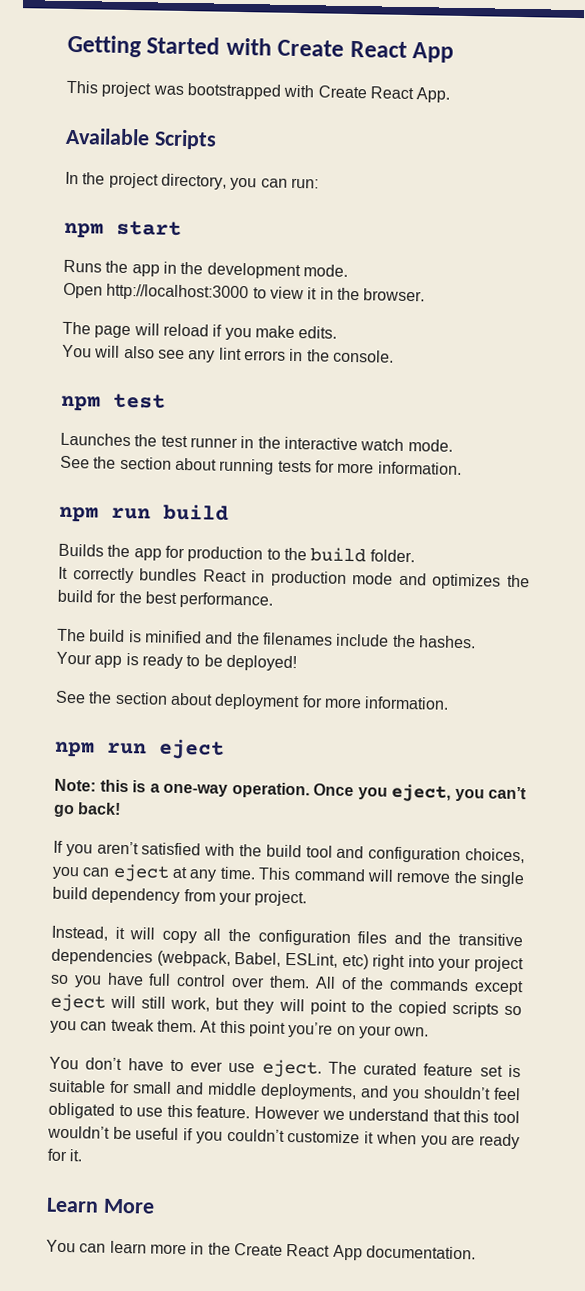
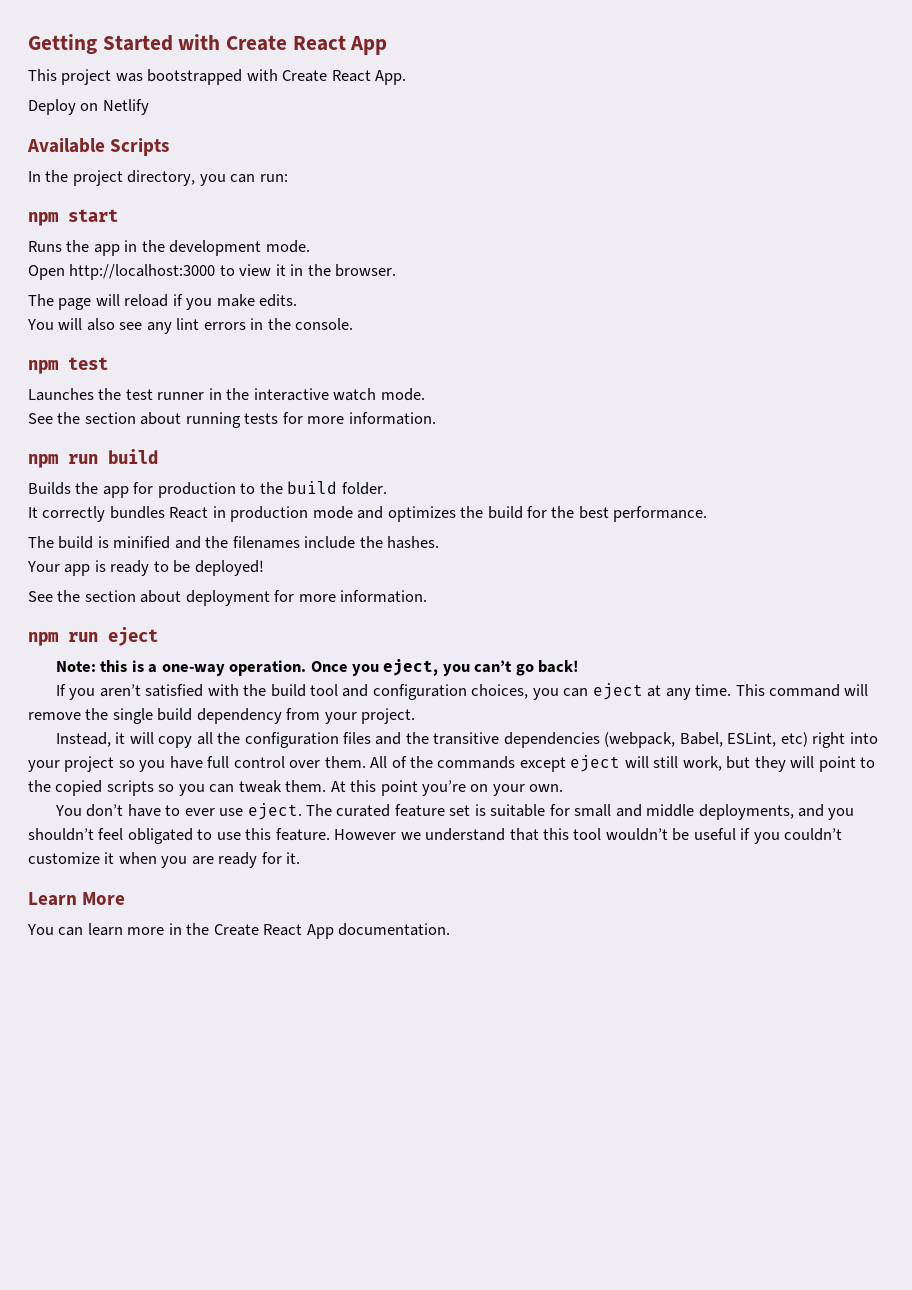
+ Deploy on Netlify

